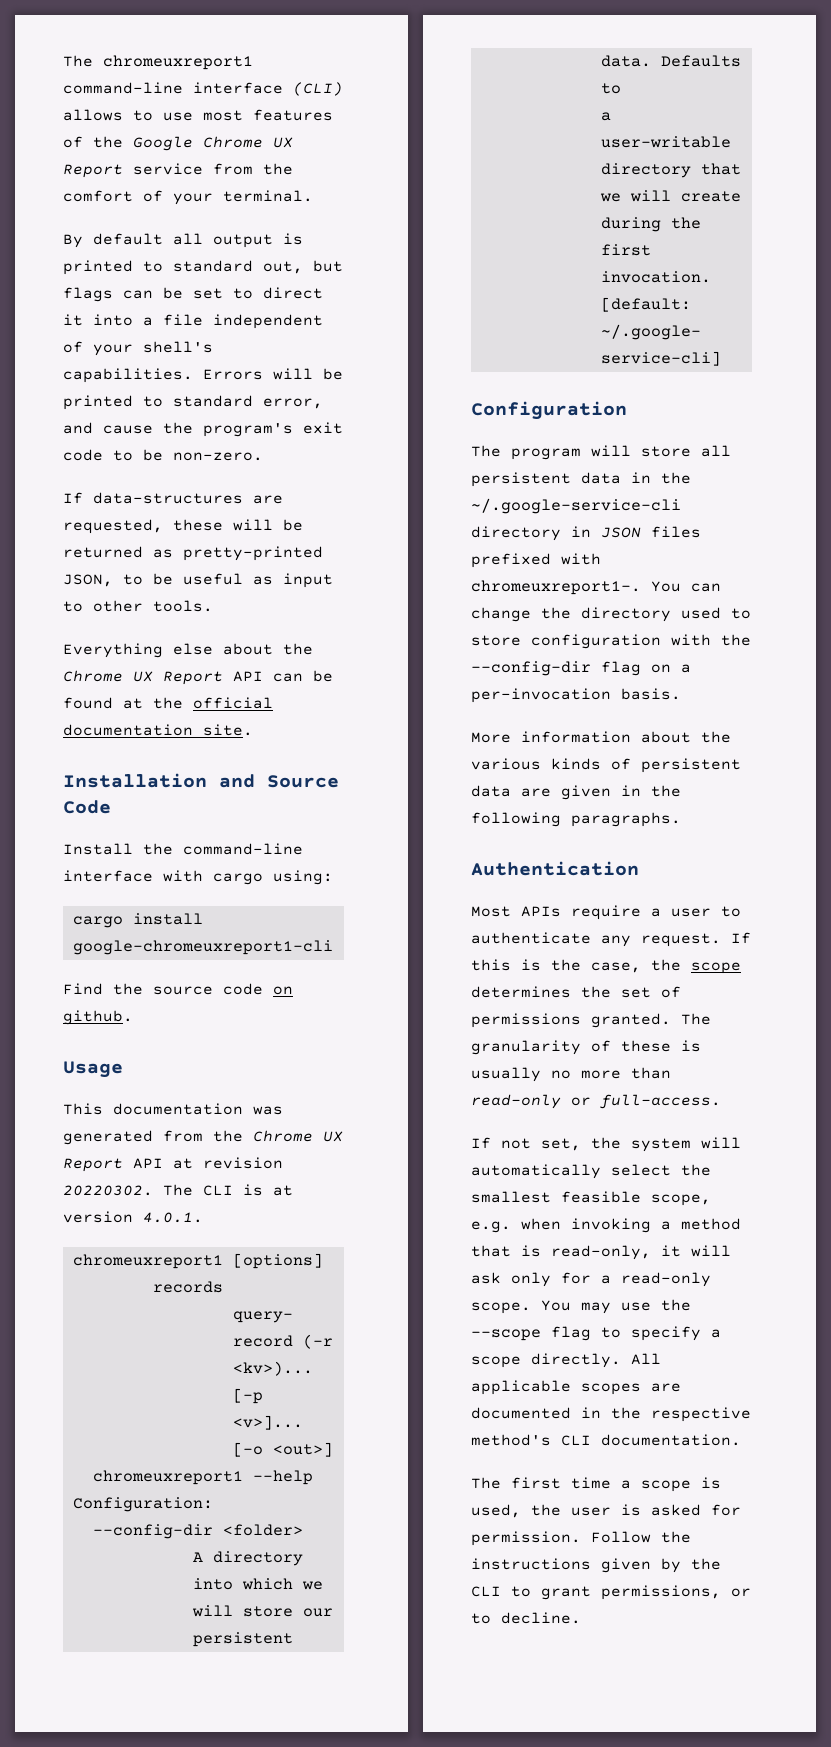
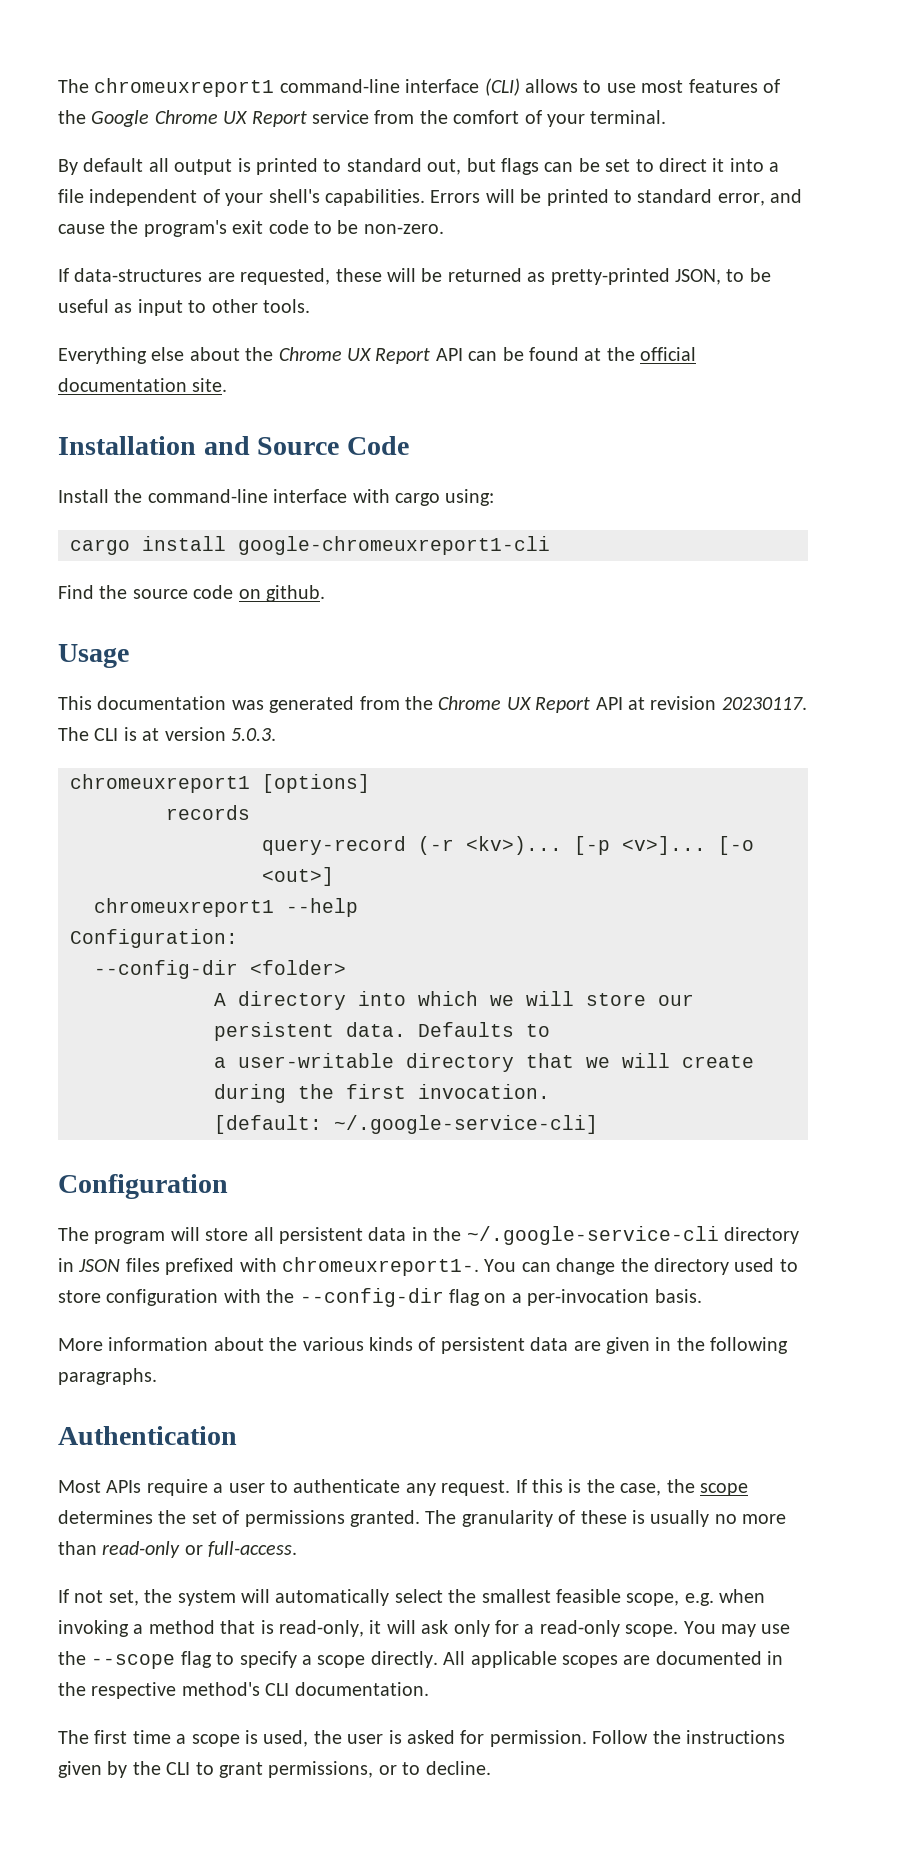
- This documentation was generated from the Chrome UX Report API at revision 20220302.
+ This documentation was generated from the Chrome UX Report API at revision 20230117.
- The CLI is at version 4.0.1.
+ The CLI is at version 5.0.3.

